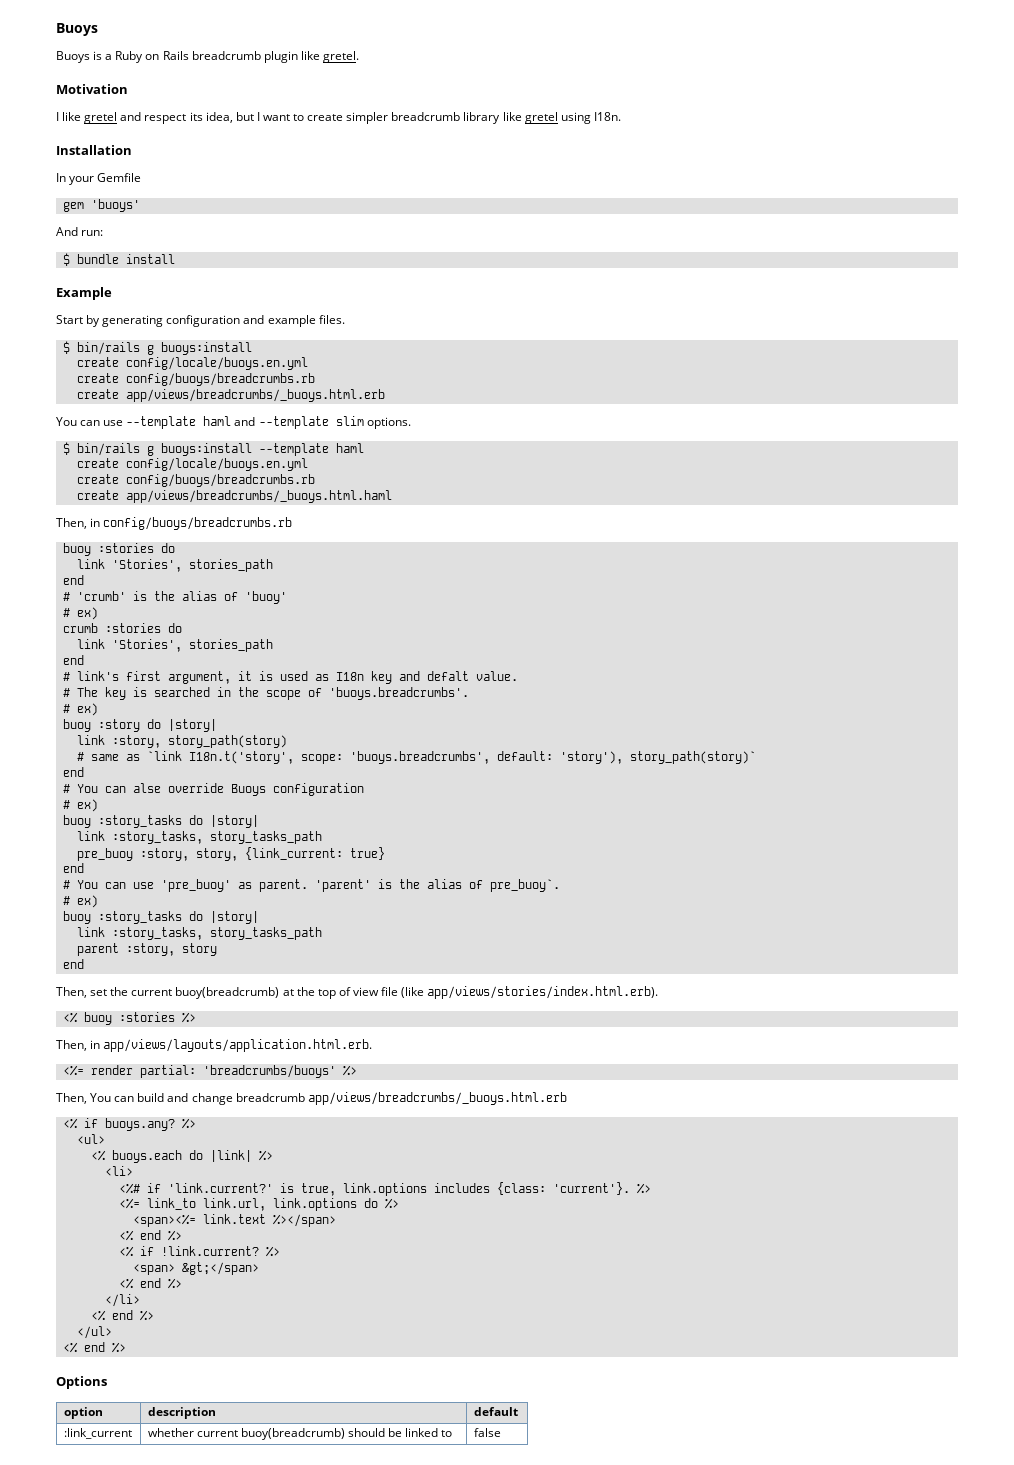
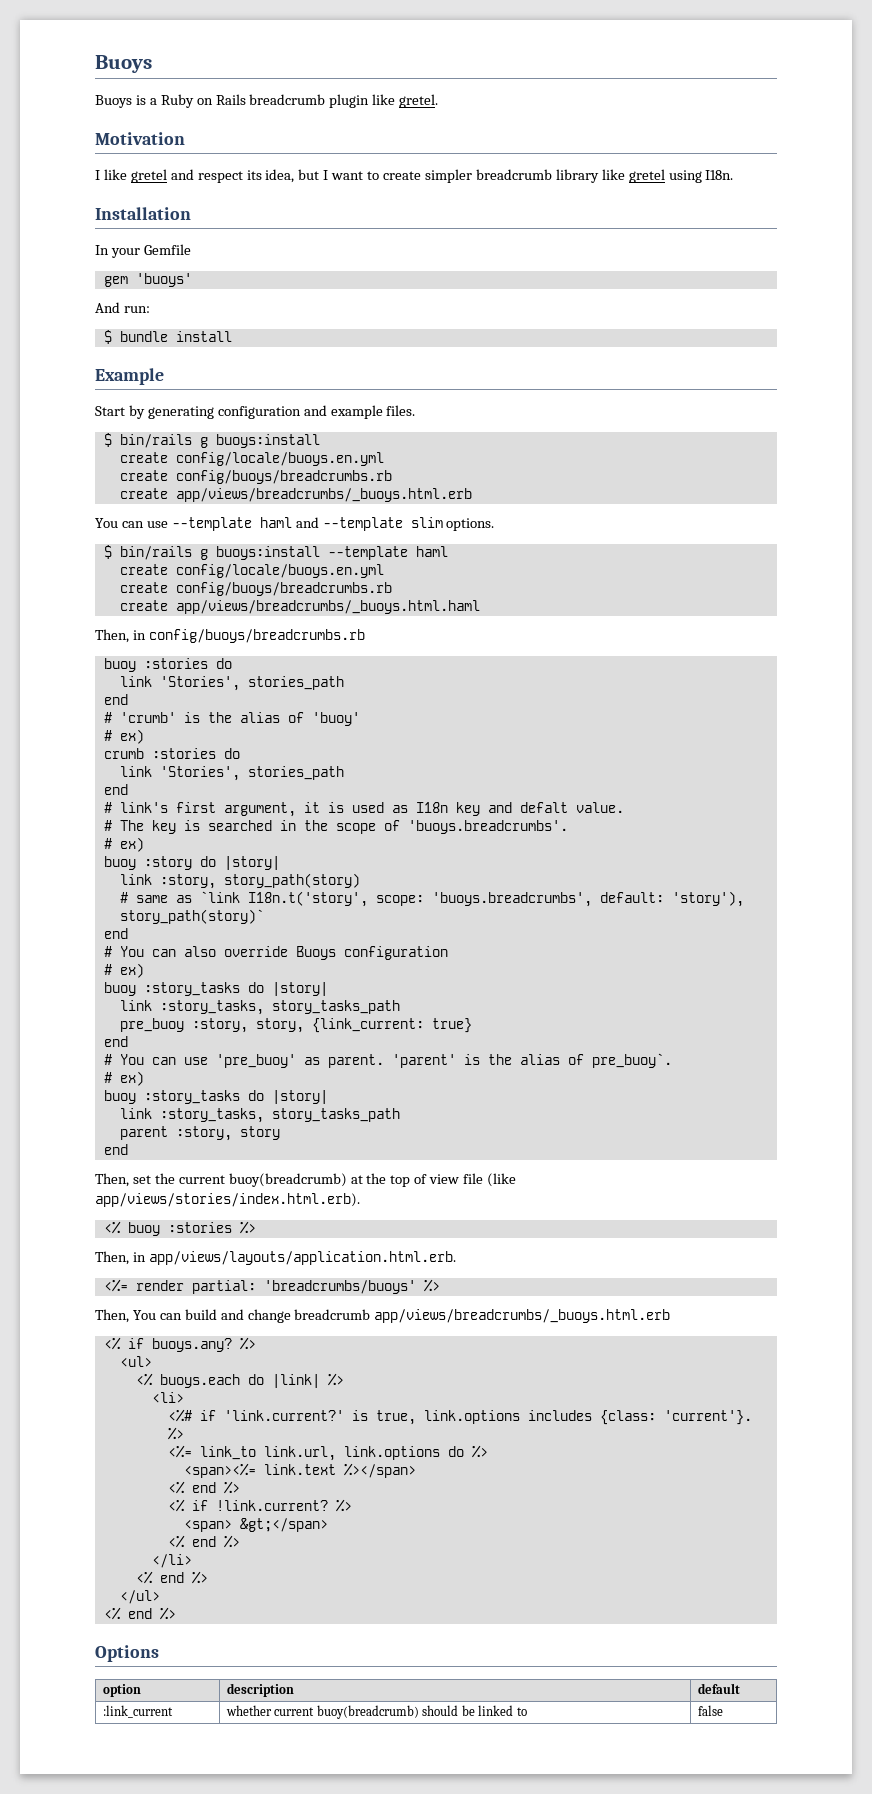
- # You can alse override Buoys configuration
+ # You can also override Buoys configuration

